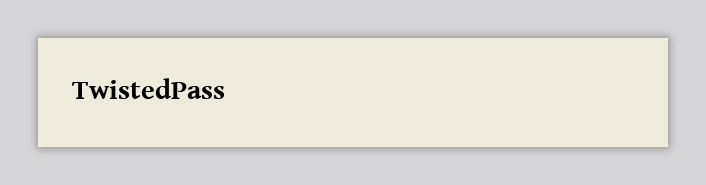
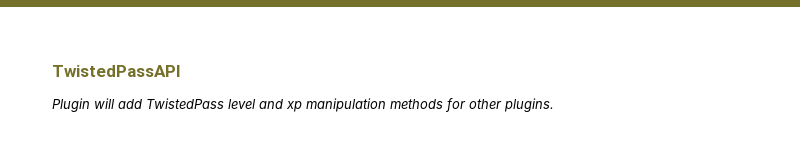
- TwistedPass
+ TwistedPassAPI
+ Plugin will add TwistedPass level and xp manipulation methods for other plugins.

